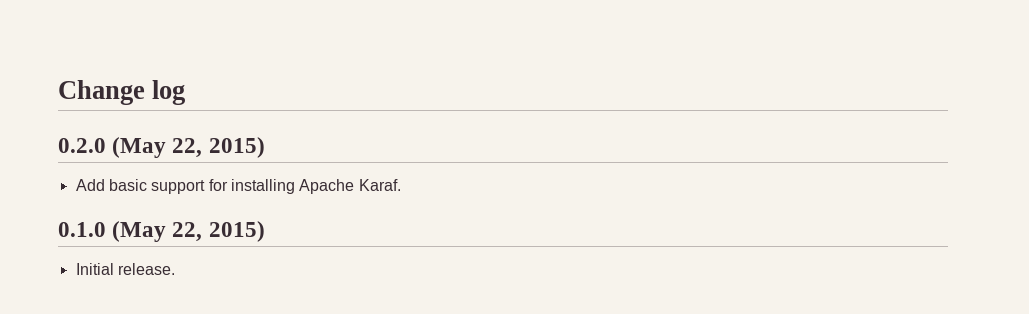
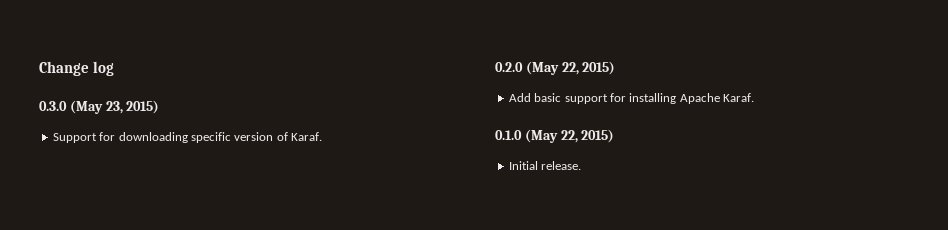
+ 0.3.0 (May 23, 2015)
+ Support for downloading specific version of Karaf.

